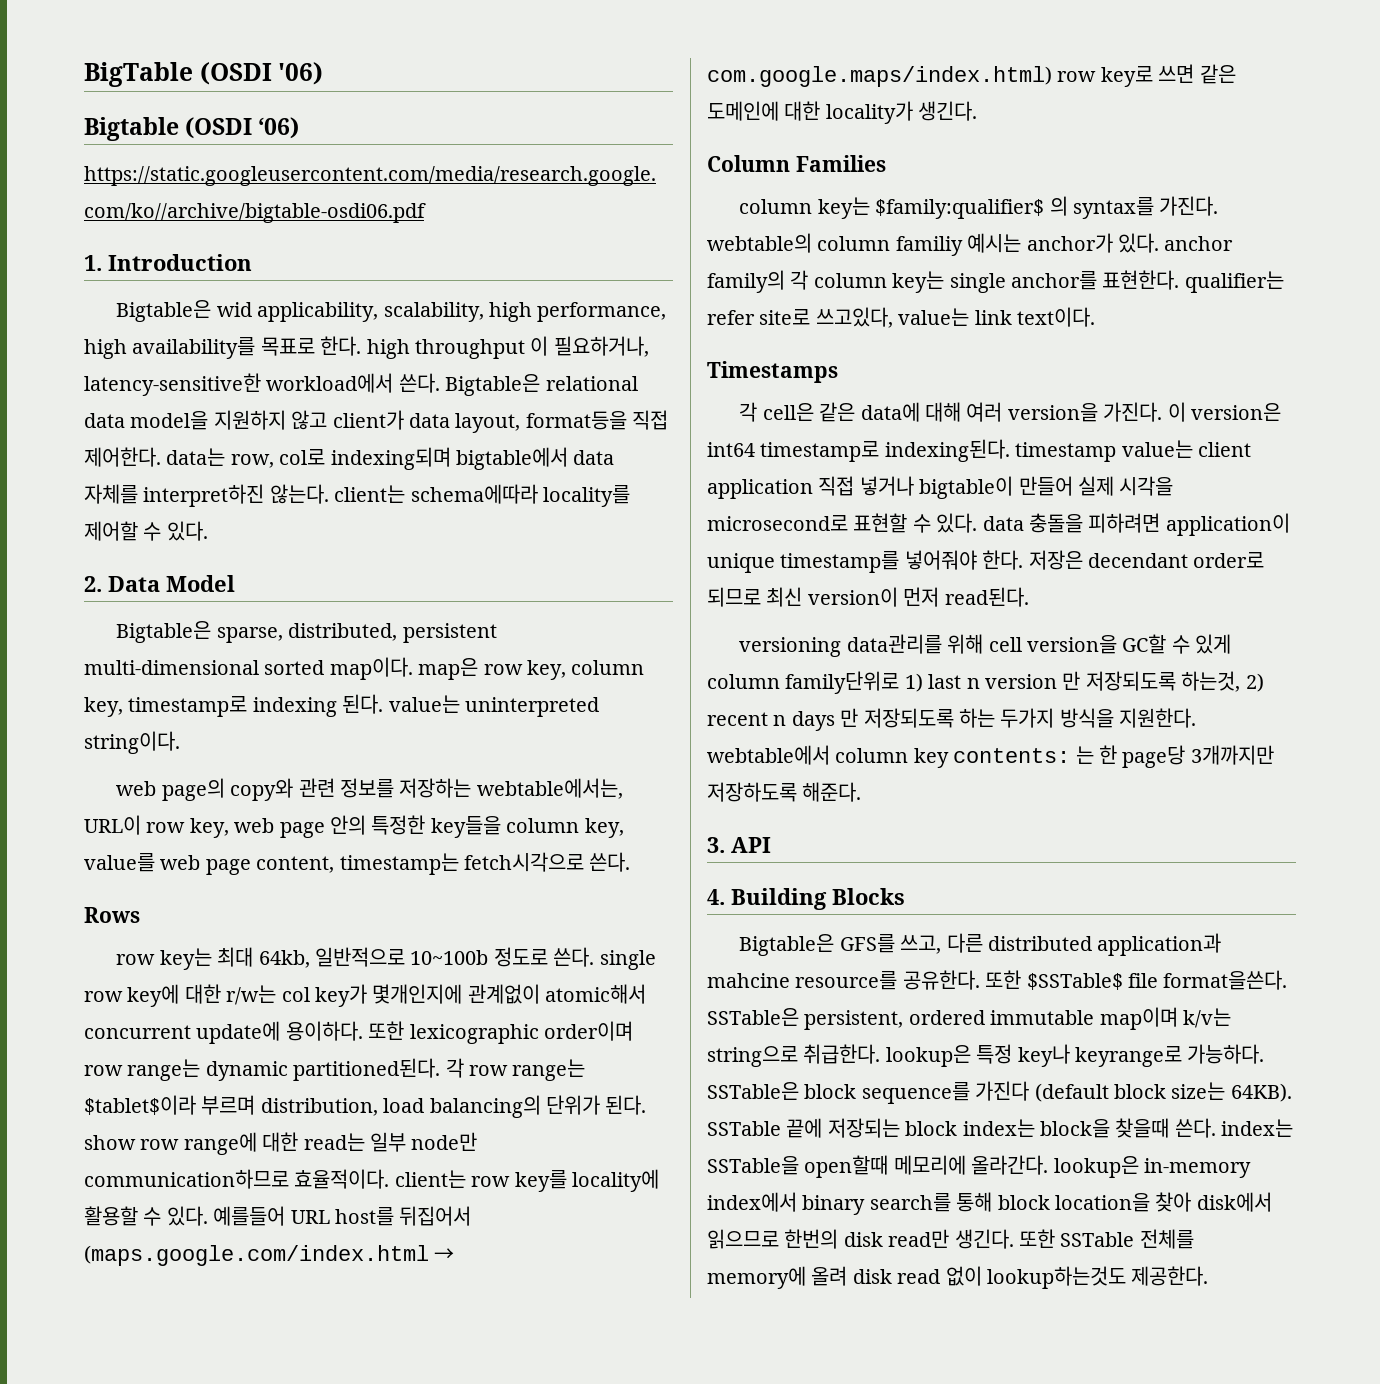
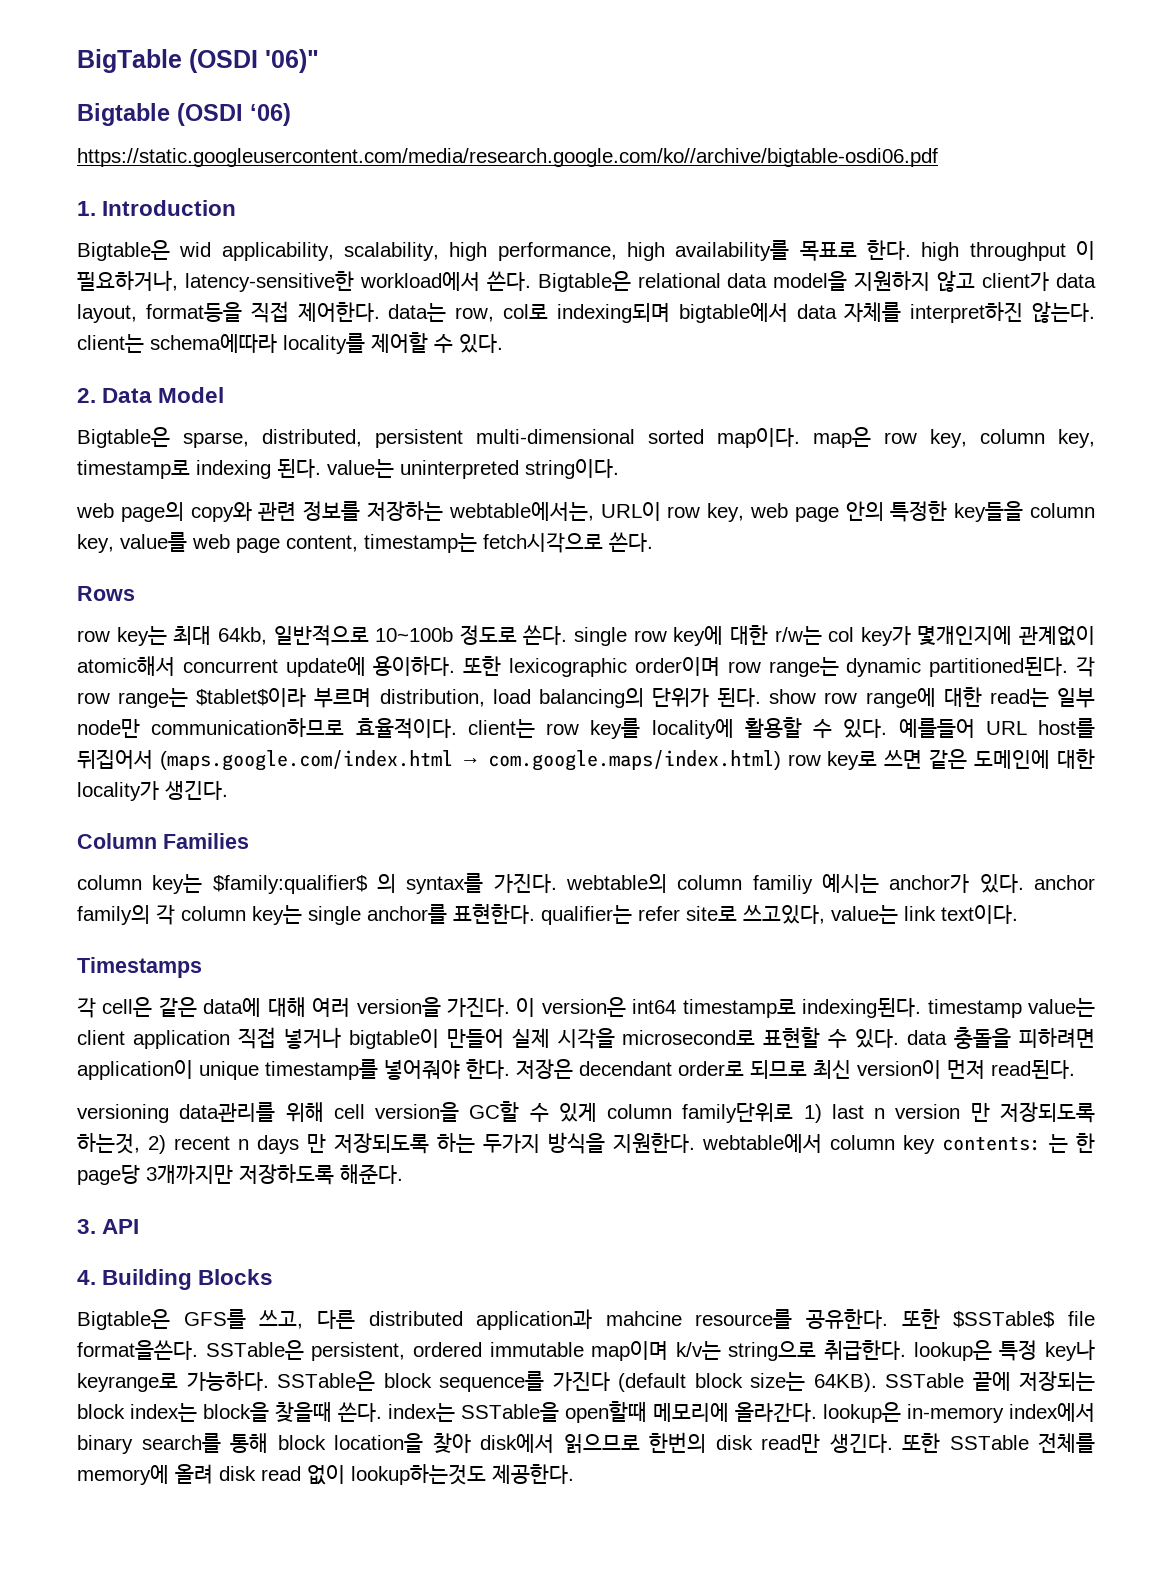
- BigTable (OSDI '06)
+ BigTable (OSDI '06)"

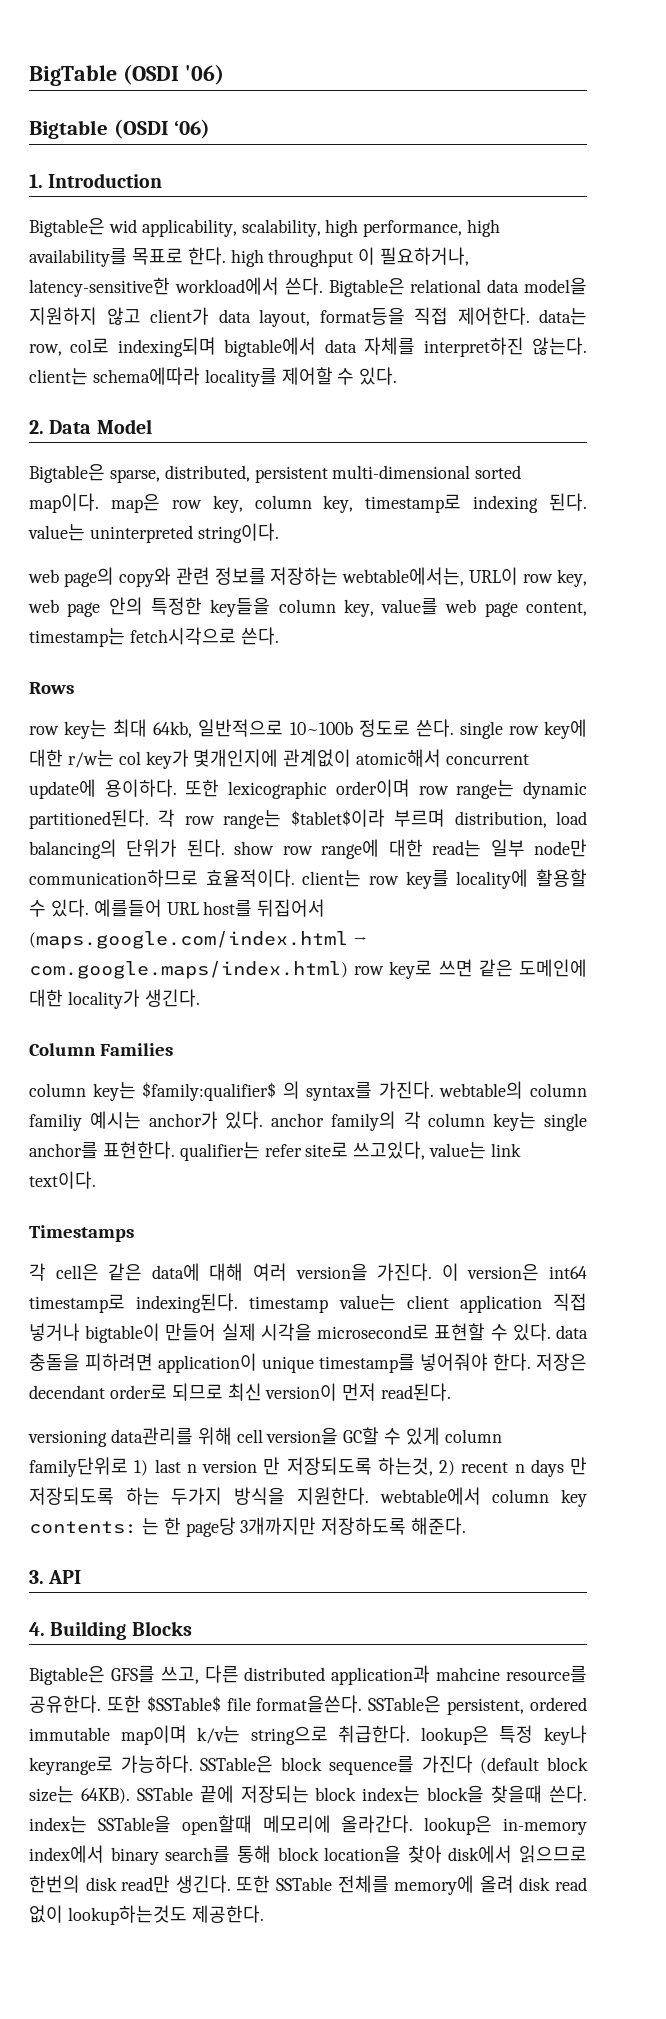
- BigTable (OSDI '06)"
+ BigTable (OSDI '06)
- https://static.googleusercontent.com/media/research.google.com/ko//archive/bigtable-osdi06.pdf

